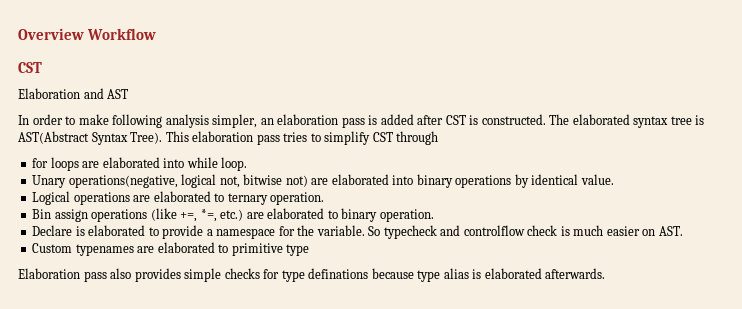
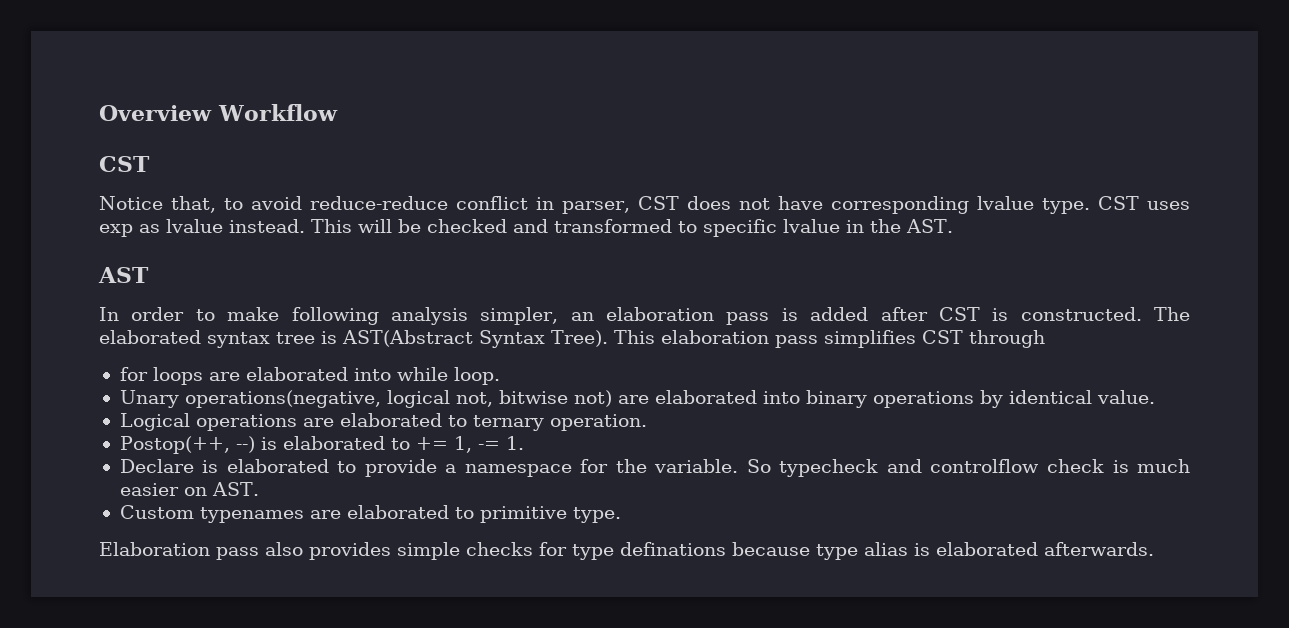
- Elaboration and AST
+ Notice that, to avoid reduce-reduce conflict in parser, CST does not have corresponding lvalue type. CST uses exp as lvalue instead. This will be checked and transformed to specific lvalue in the AST.
+ AST
- This elaboration pass tries to simplify CST through
+ This elaboration pass simplifies CST through
- Bin assign operations (like +=, *=, etc.) are elaborated to binary operation.
+ Postop(++, --) is elaborated to += 1, -= 1.
- Custom typenames are elaborated to primitive type
+ Custom typenames are elaborated to primitive type.

